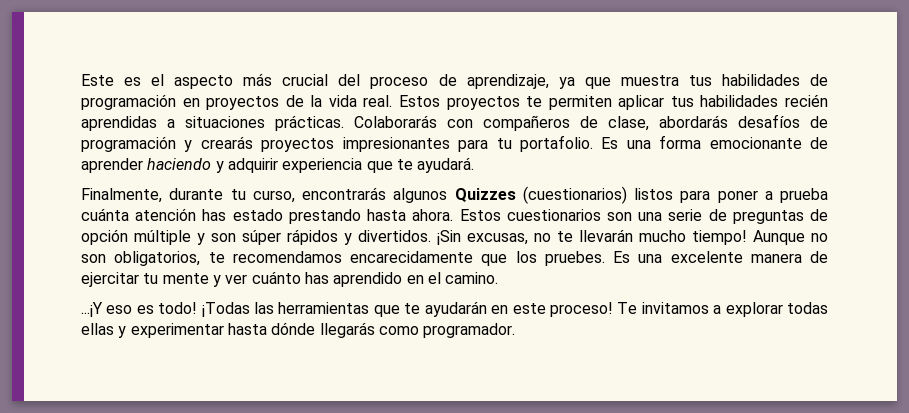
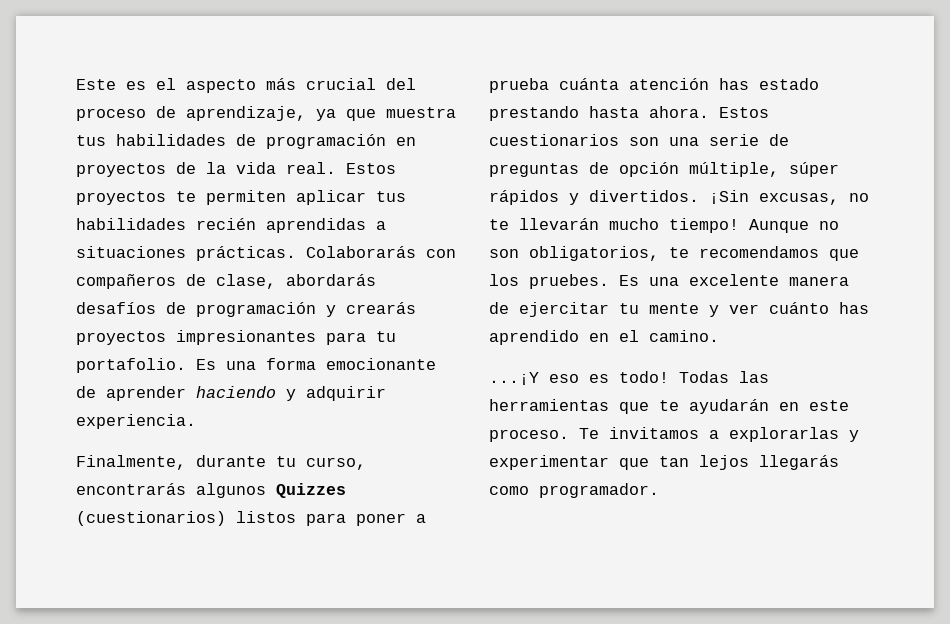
- Es una forma emocionante de aprender haciendo y adquirir experiencia que te ayudará.
+ Es una forma emocionante de aprender haciendo y adquirir experiencia.
- Estos cuestionarios son una serie de preguntas de opción múltiple y son súper rápidos y divertidos.
+ Estos cuestionarios son una serie de preguntas de opción múltiple, súper rápidos y divertidos.
- Aunque no son obligatorios, te recomendamos encarecidamente que los pruebes.
+ Aunque no son obligatorios, te recomendamos que los pruebes.
- ¡Todas las herramientas que te ayudarán en este proceso!
+ Todas las herramientas que te ayudarán en este proceso.
- Te invitamos a explorar todas ellas y experimentar hasta dónde llegarás como programador.
+ Te invitamos a explorarlas y experimentar que tan lejos llegarás como programador.

